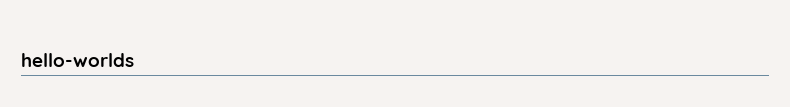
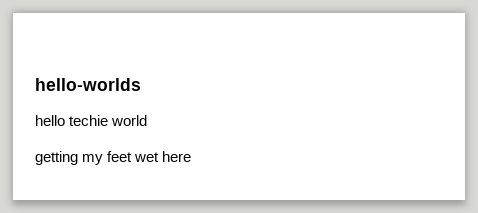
+ hello techie world
+ getting my feet wet here

